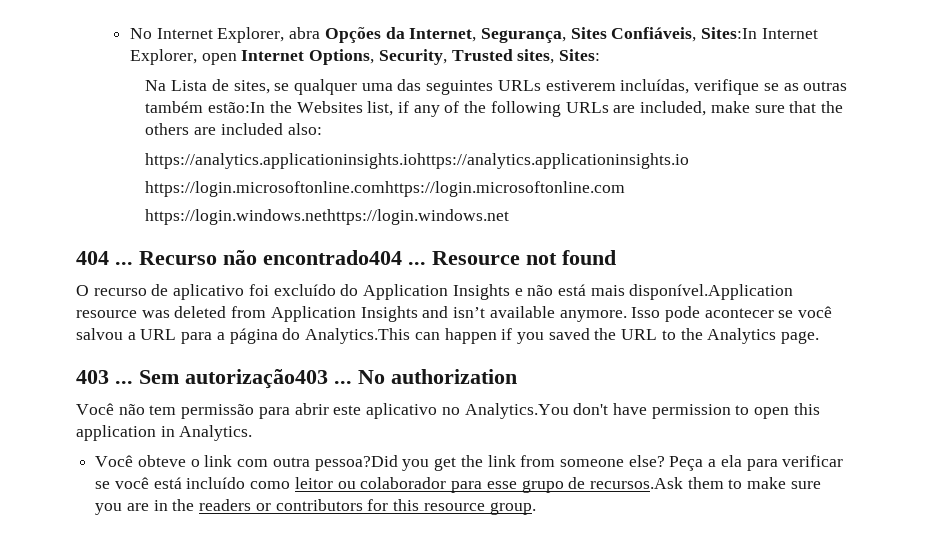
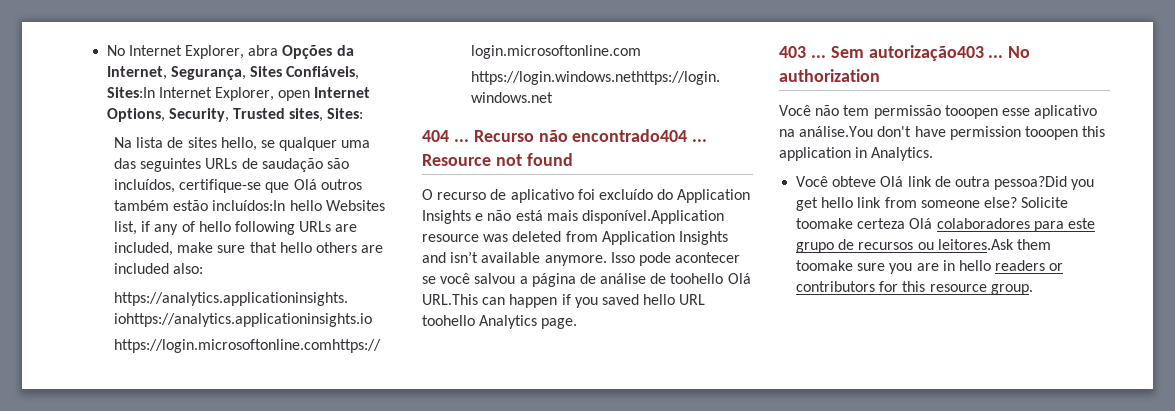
- Na Lista de sites, se qualquer uma das seguintes URLs estiverem incluídas, verifique se as outras também estão:In the Websites list, if any of the following URLs are included, make sure that the others are included also:
+ Na lista de sites hello, se qualquer uma das seguintes URLs de saudação são incluídos, certifique-se que Olá outros também estão incluídos:In hello Websites list, if any of hello following URLs are included, make sure that hello others are included also:
- Isso pode acontecer se você salvou a URL para a página do Analytics.This can happen if you saved the URL to the Analytics page.
+ Isso pode acontecer se você salvou a página de análise de toohello Olá URL.This can happen if you saved hello URL toohello Analytics page.
- Você não tem permissão para abrir este aplicativo no Analytics.You don't have permission to open this application in Analytics.
+ Você não tem permissão tooopen esse aplicativo na análise.You don't have permission tooopen this application in Analytics.
- Você obteve o link com outra pessoa?Did you get the link from someone else?
+ Você obteve Olá link de outra pessoa?Did you get hello link from someone else?
- Peça a ela para verificar se você está incluído como leitor ou colaborador para esse grupo de recursos.Ask them to make sure you are in the readers or contributors for this resource group.
+ Solicite toomake certeza Olá colaboradores para este grupo de recursos ou leitores.Ask them toomake sure you are in hello readers or contributors for this resource group.

